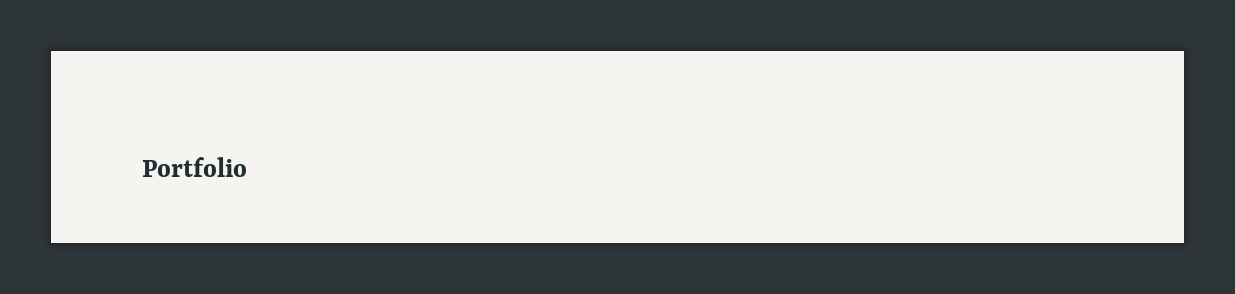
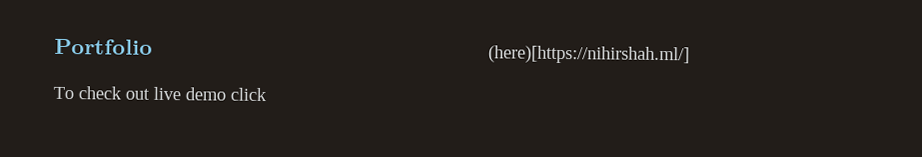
+ To check out live demo click (here)[https://nihirshah.ml/]

